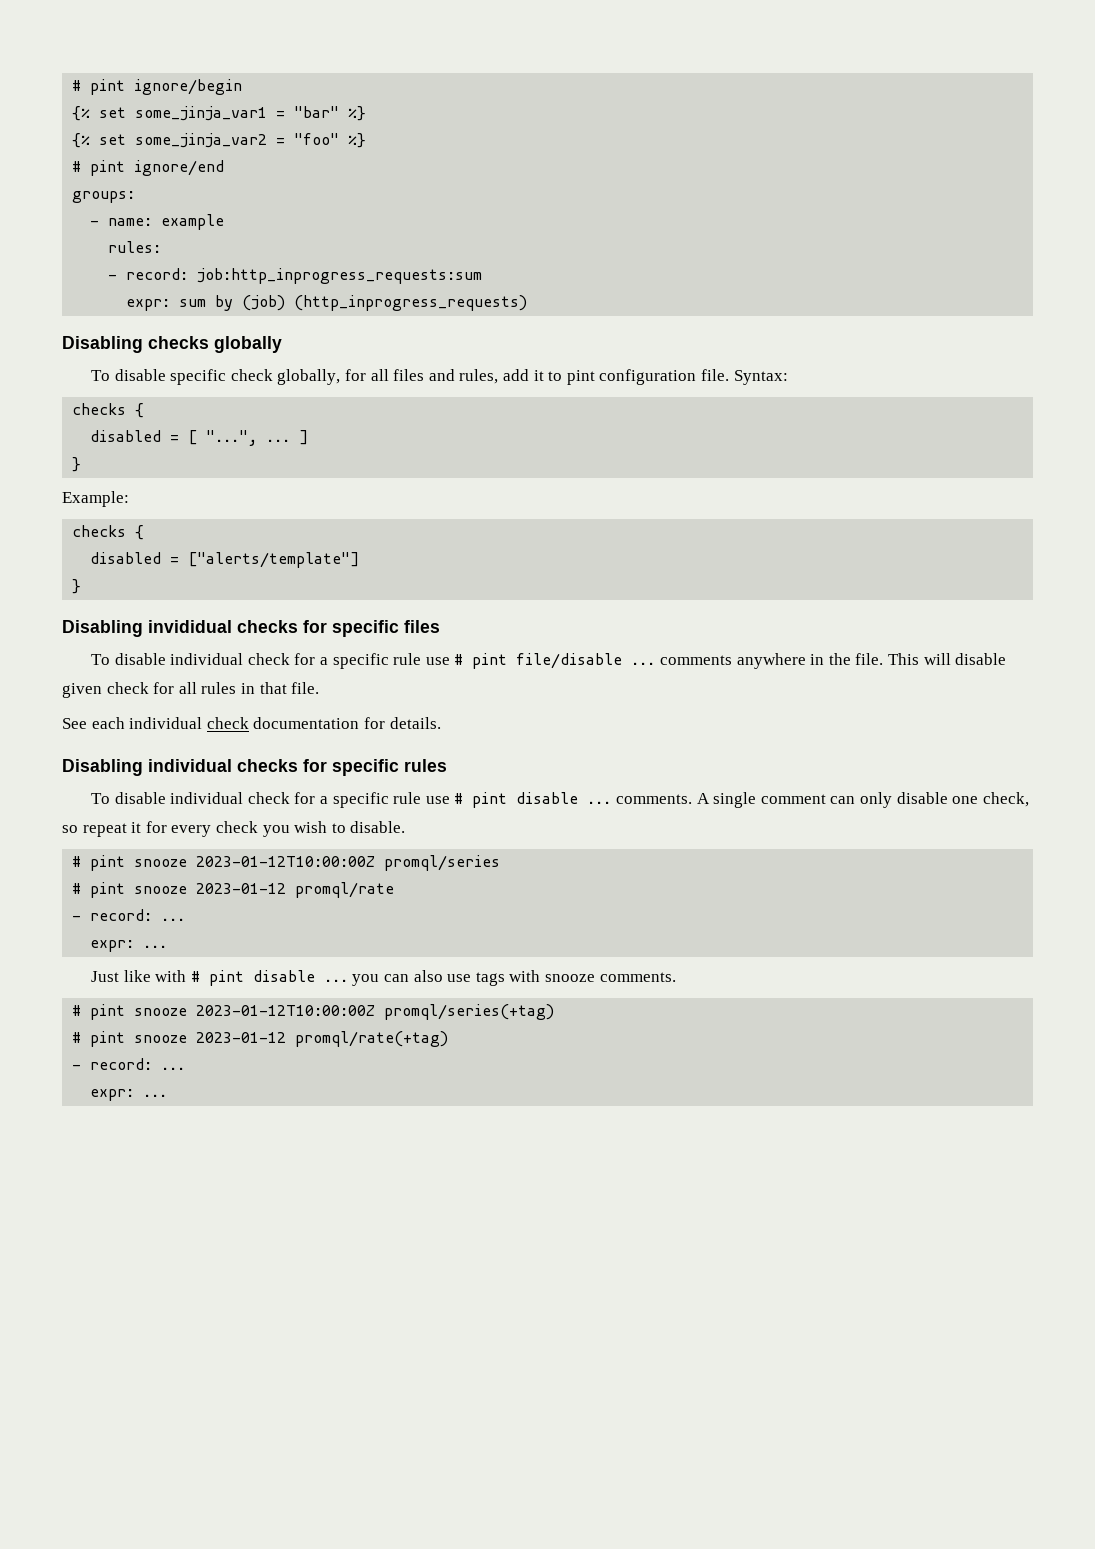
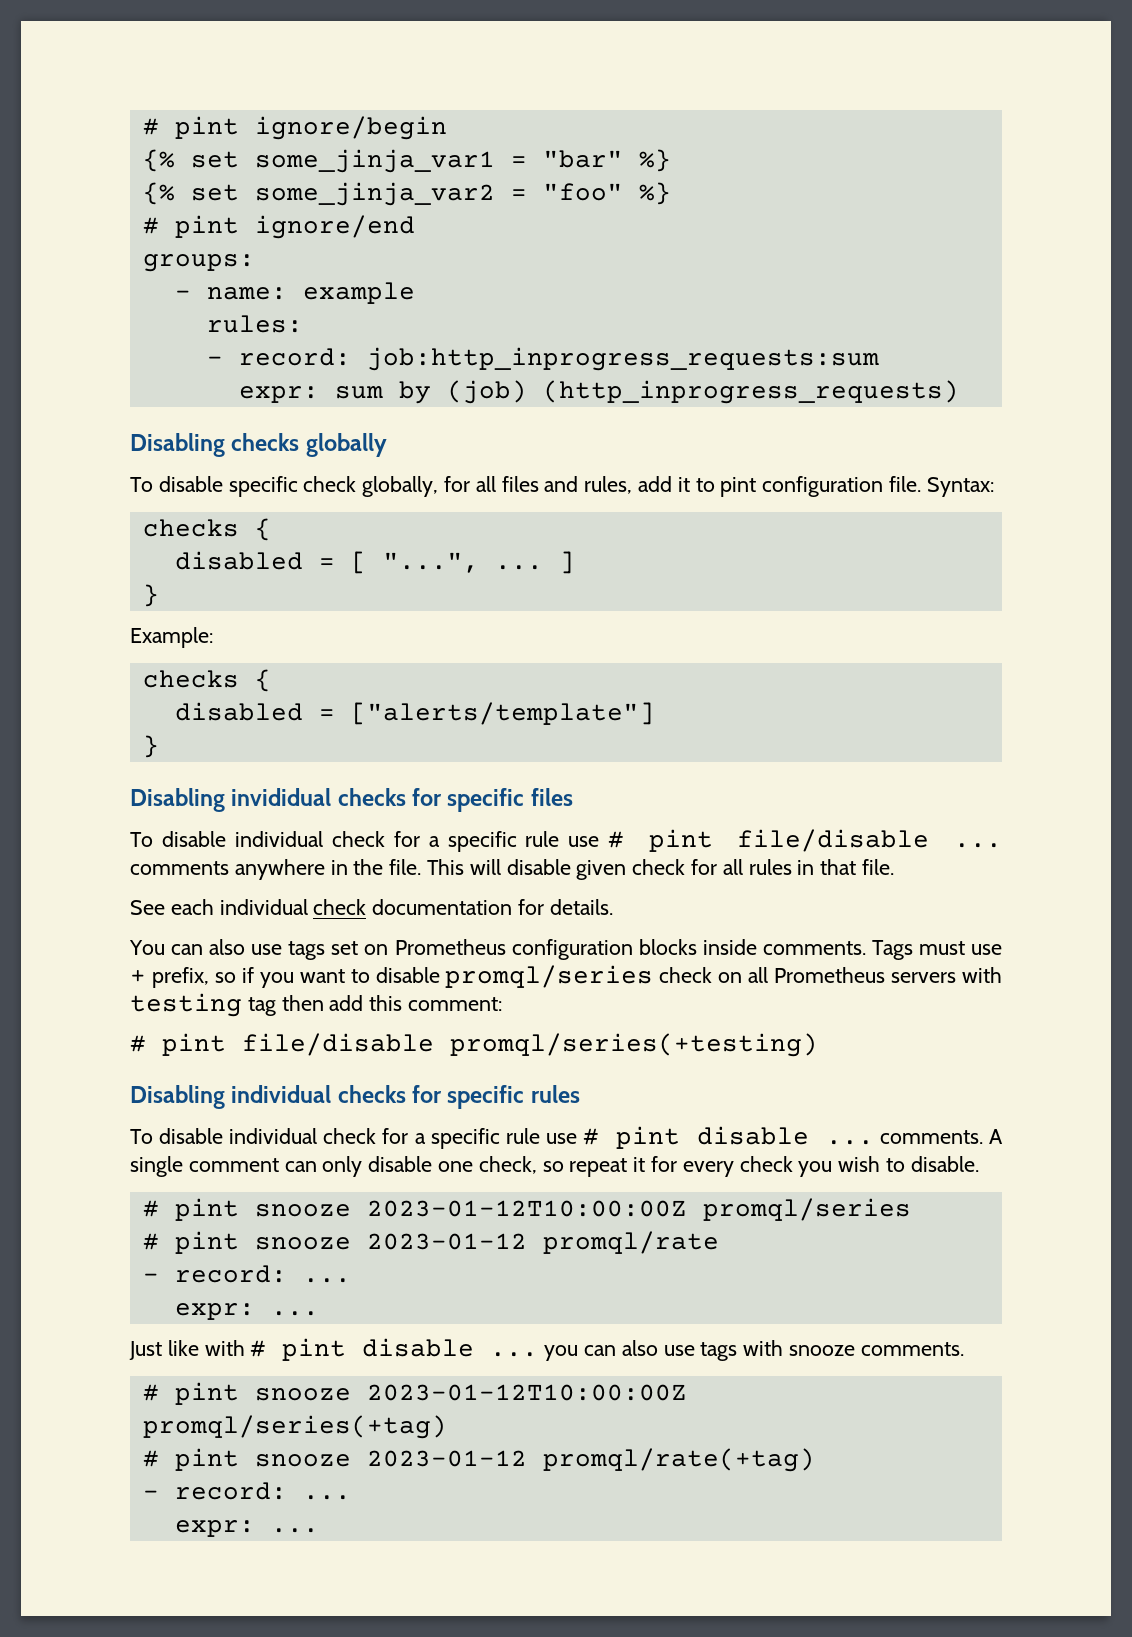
+ You can also use tags set on Prometheus configuration blocks inside comments. Tags must use + prefix, so if you want to disable promql/series check on all Prometheus servers with testing tag then add this comment:
+ # pint file/disable promql/series(+testing)

